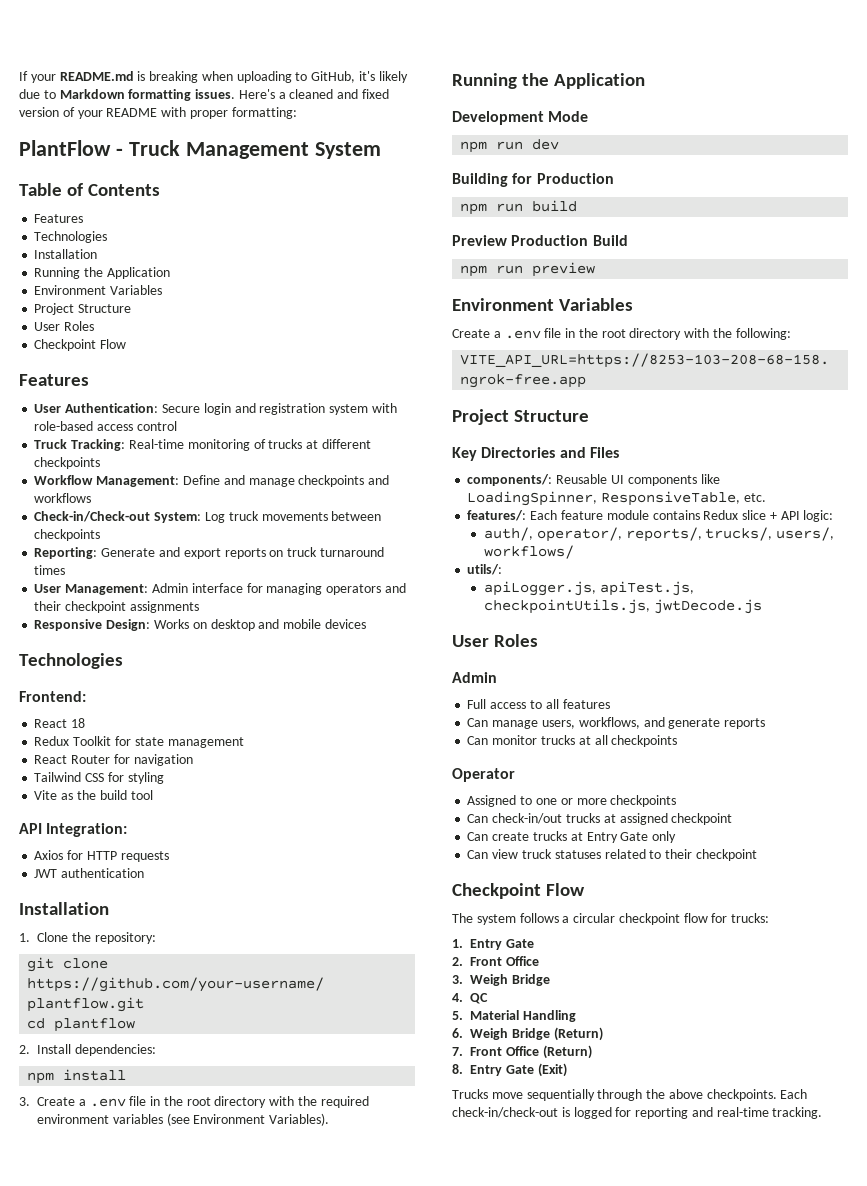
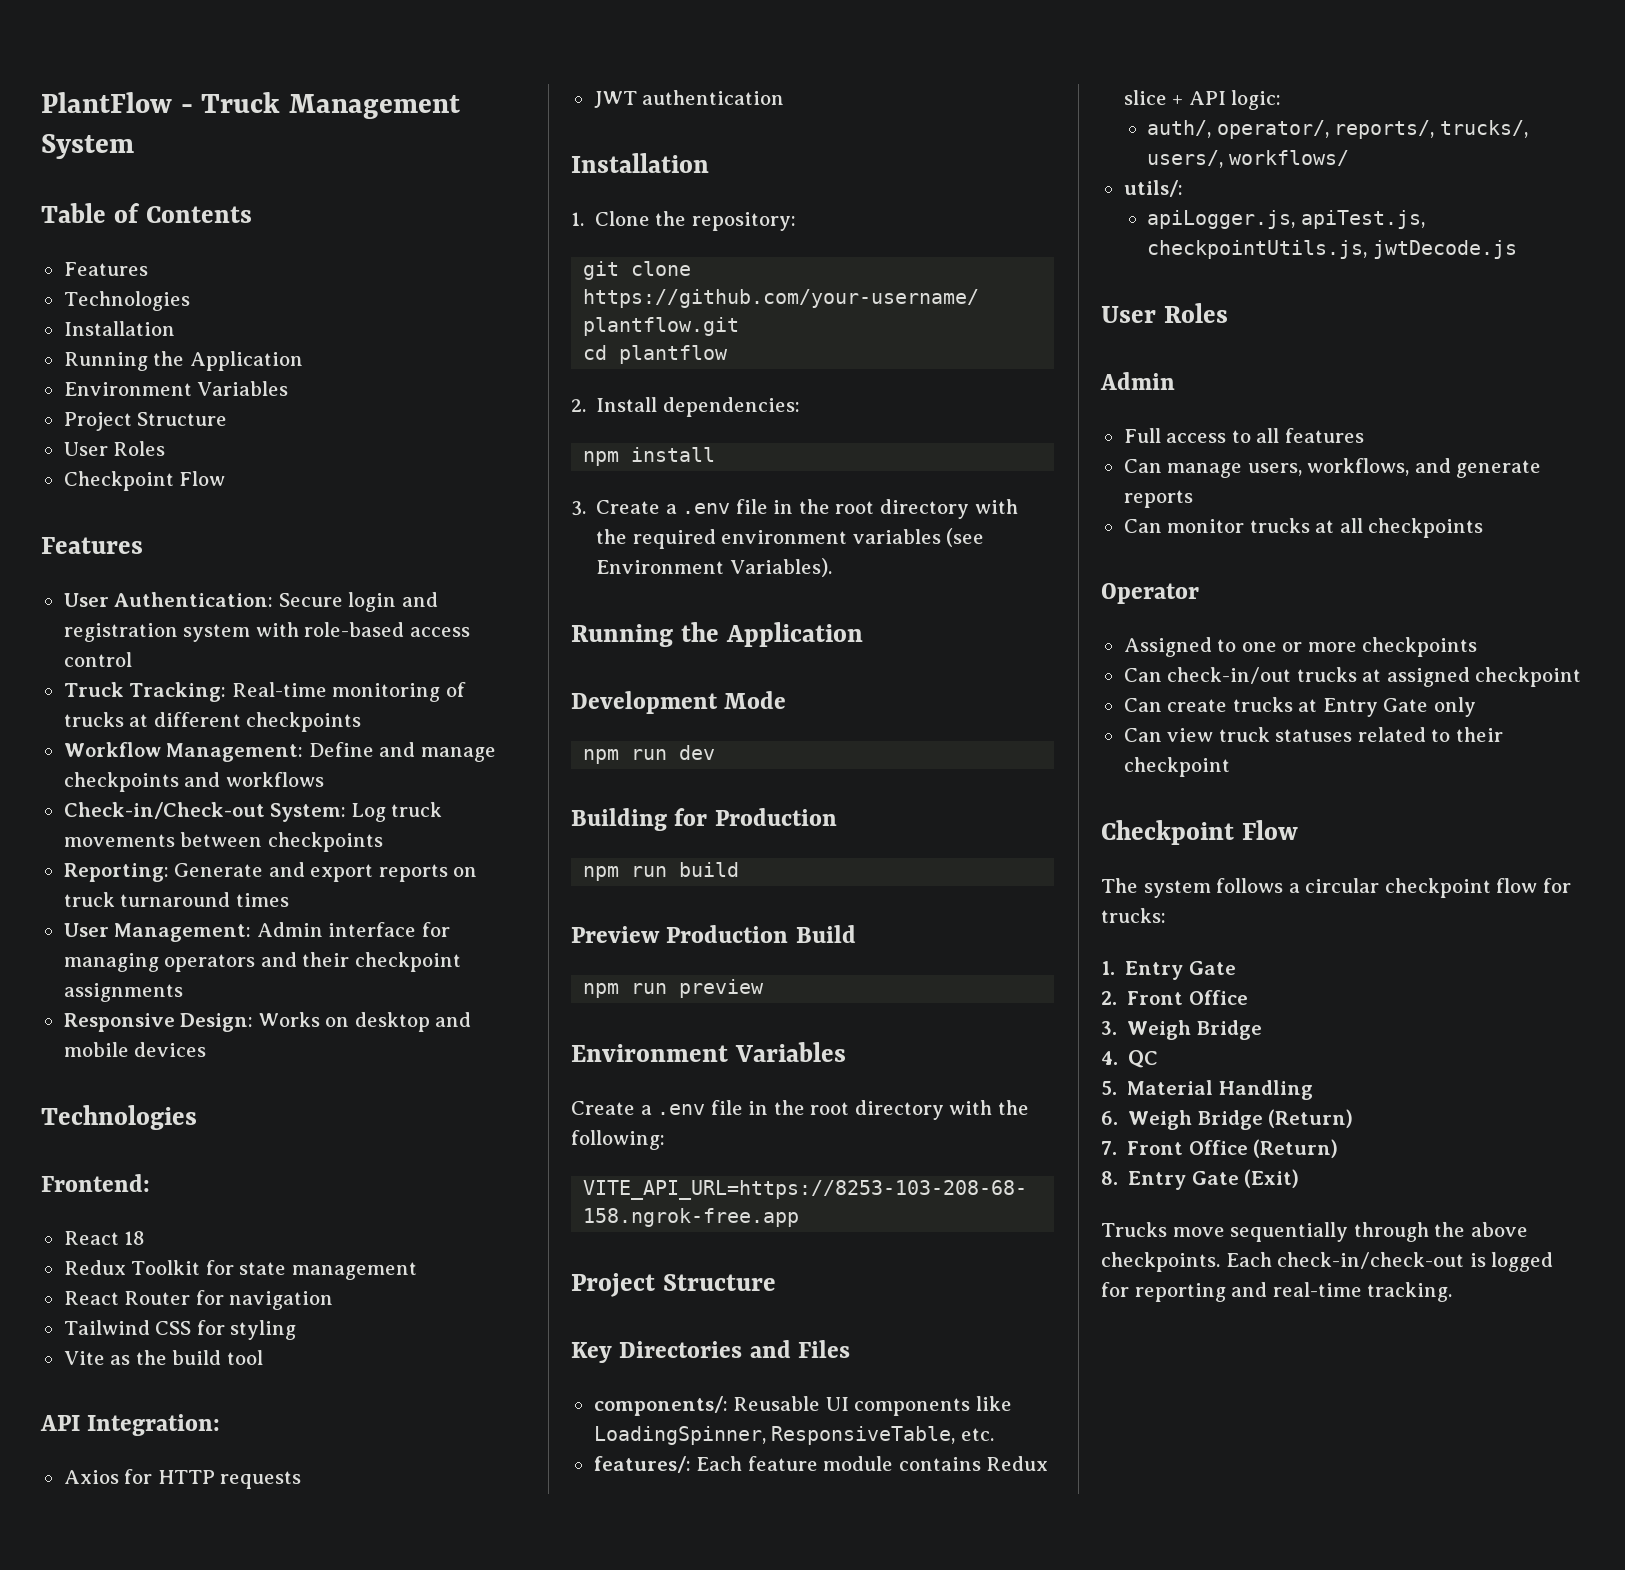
- If your README.md is breaking when uploading to GitHub, it's likely due to Markdown formatting issues. Here's a cleaned and fixed version of your README with proper formatting:

